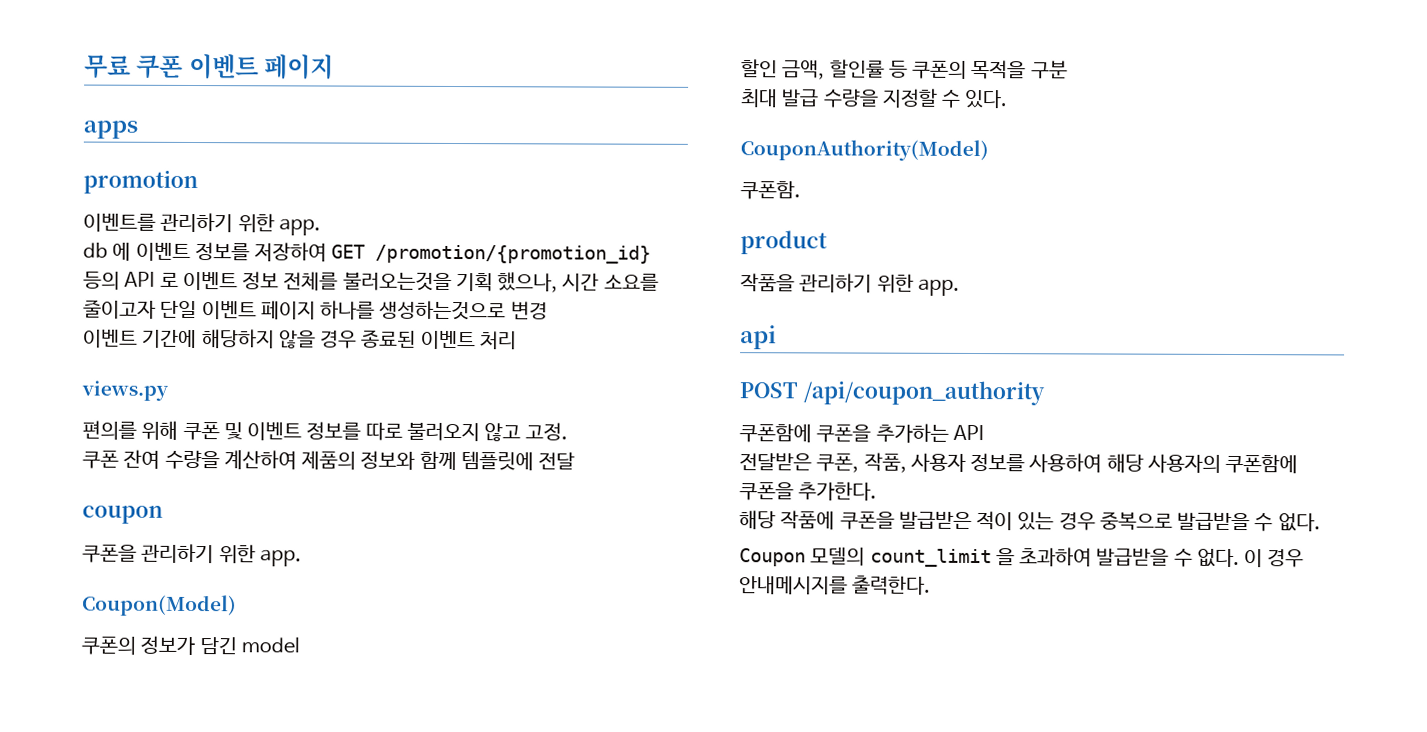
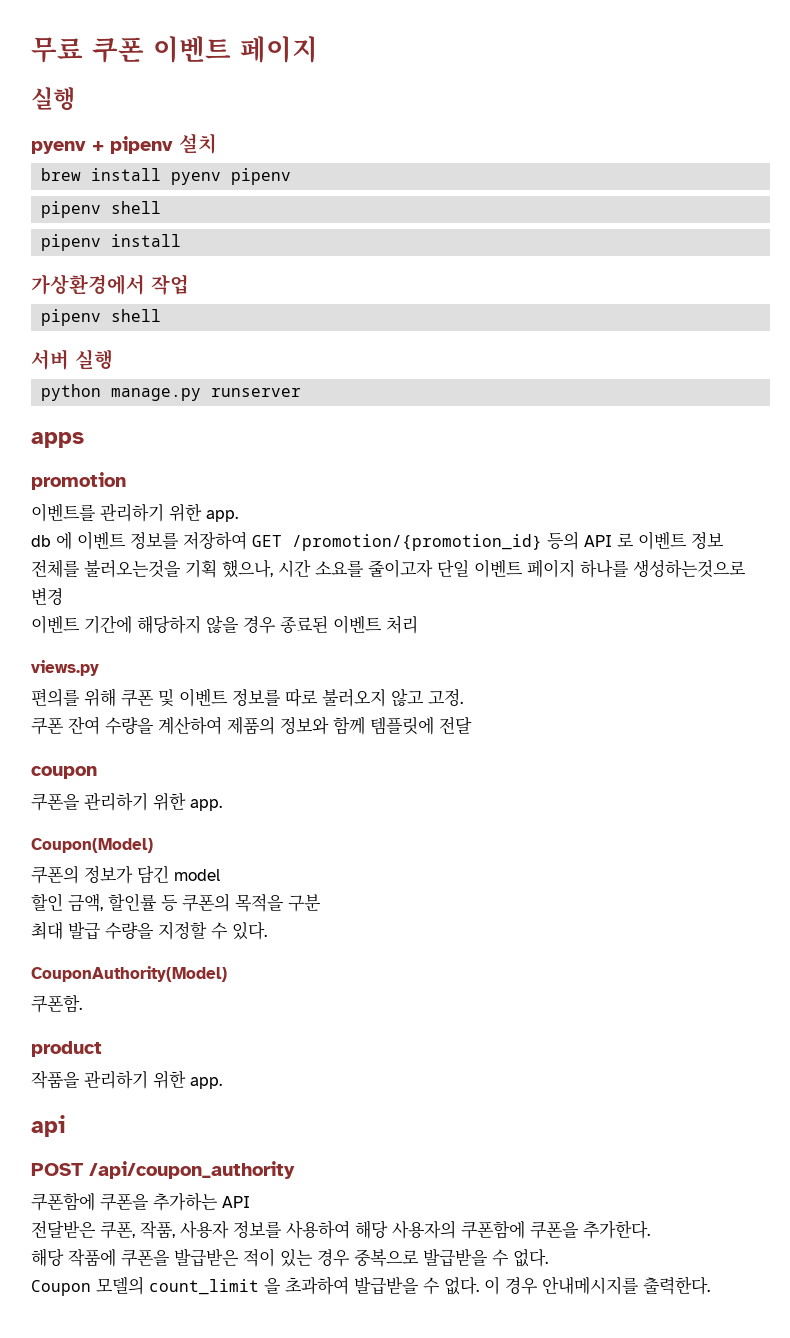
  무료 쿠폰 이벤트 페이지
+ 실행
+ pyenv + pipenv 설치
+ brew install pyenv pipenv
+ pipenv shell
+ pipenv install
+ 가상환경에서 작업
+ pipenv shell
+ 서버 실행
+ python manage.py runserver

